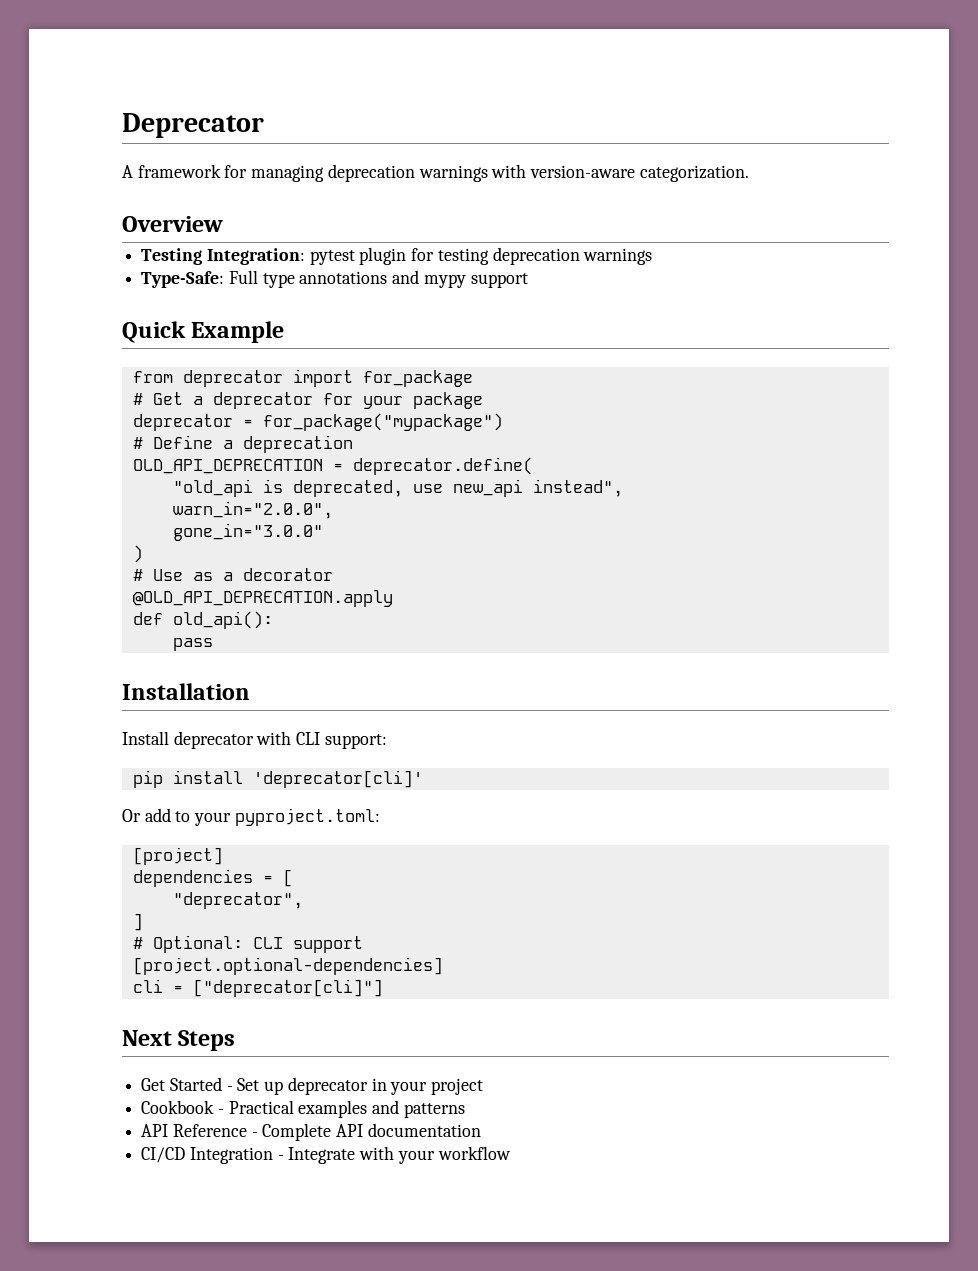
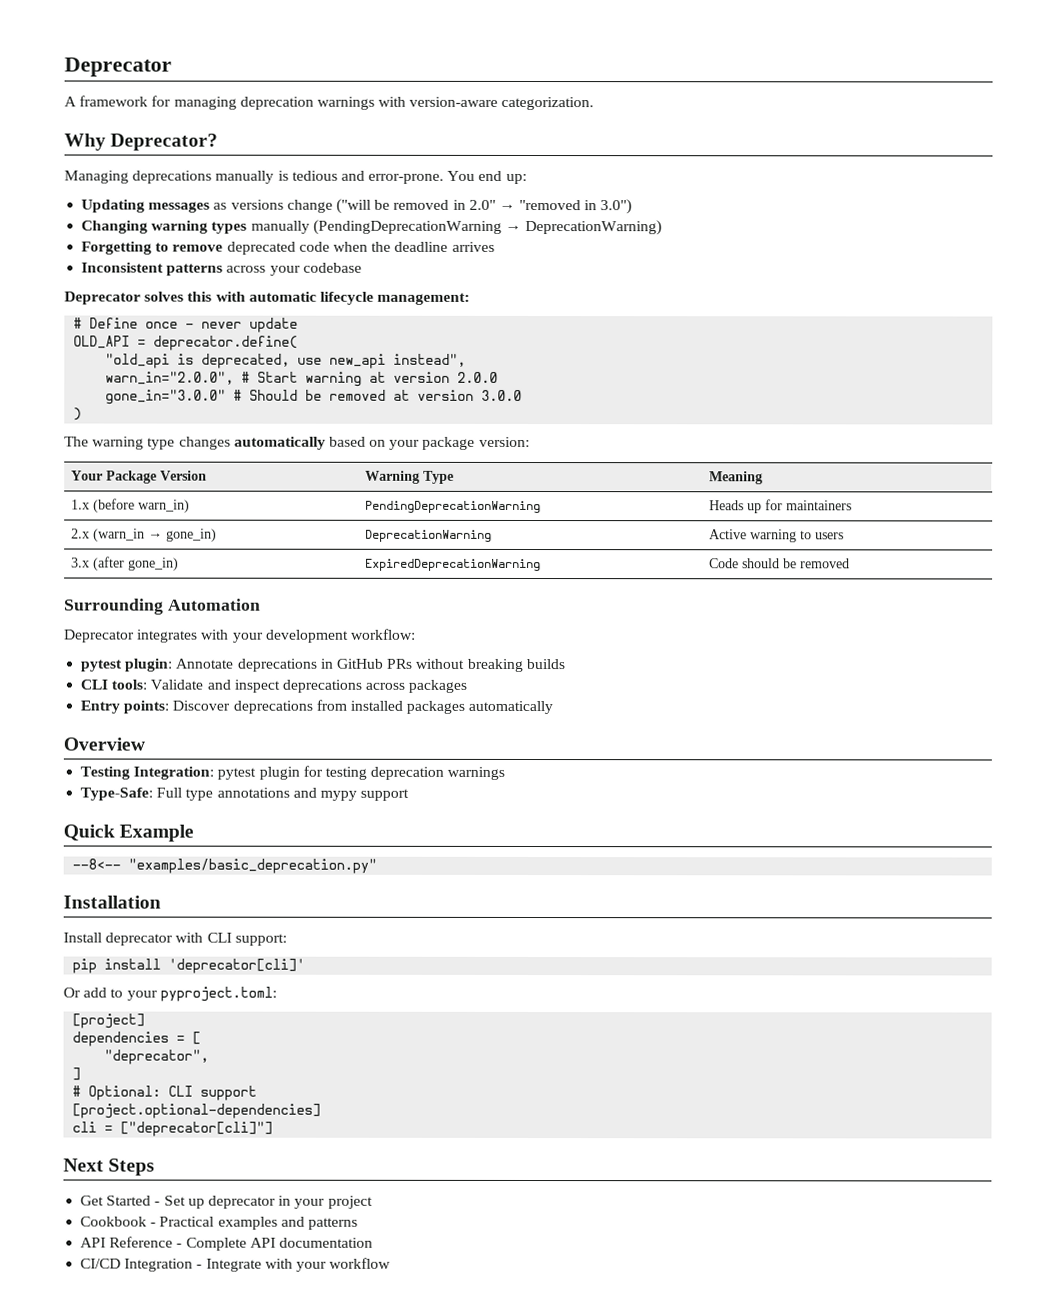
+ Why Deprecator?
+ Managing deprecations manually is tedious and error-prone. You end up:
+ Updating messages as versions change ("will be removed in 2.0" → "removed in 3.0")
+ Changing warning types manually (PendingDeprecationWarning → DeprecationWarning)
+ Forgetting to remove deprecated code when the deadline arrives
+ Inconsistent patterns across your codebase
+ Deprecator solves this with automatic lifecycle management:
+ # Define once - never update
+ OLD_API = deprecator.define(
+ "old_api is deprecated, use new_api instead",
+ warn_in="2.0.0", # Start warning at version 2.0.0
+ gone_in="3.0.0" # Should be removed at version 3.0.0
+ )
+ The warning type changes automatically based on your package version:
+ Your Package Version | Warning Type | Meaning
+ 1.x (before warn_in) | PendingDeprecationWarning | Heads up for maintainers
+ 2.x (warn_in → gone_in) | DeprecationWarning | Active warning to users
+ 3.x (after gone_in) | ExpiredDeprecationWarning | Code should be removed
+ Surrounding Automation
+ Deprecator integrates with your development workflow:
+ pytest plugin: Annotate deprecations in GitHub PRs without breaking builds
+ CLI tools: Validate and inspect deprecations across packages
+ Entry points: Discover deprecations from installed packages automatically
- from deprecator import for_package
- # Get a deprecator for your package
- deprecator = for_package("mypackage")
- # Define a deprecation
- OLD_API_DEPRECATION = deprecator.define(
- "old_api is deprecated, use new_api instead",
- warn_in="2.0.0",
- gone_in="3.0.0"
- )
- # Use as a decorator
- @OLD_API_DEPRECATION.apply
- def old_api():
- pass
+ --8<-- "examples/basic_deprecation.py"

